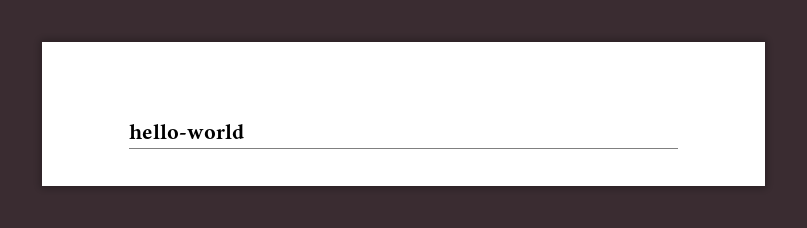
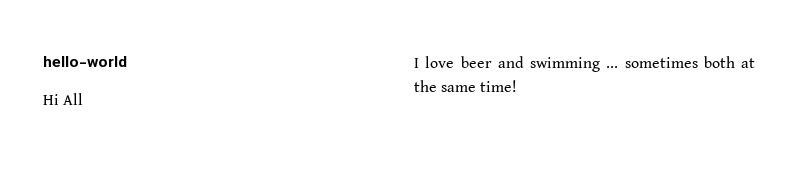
+ Hi All
+ I love beer and swimming ... sometimes both at the same time!

